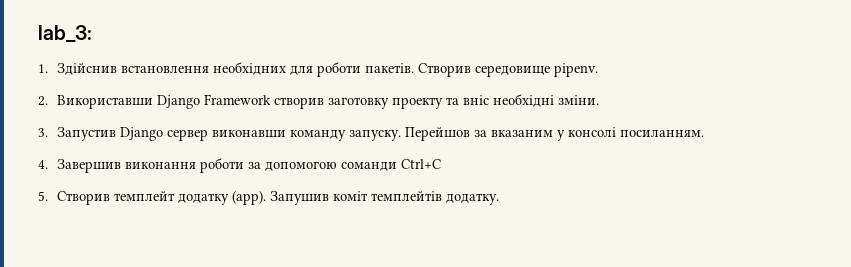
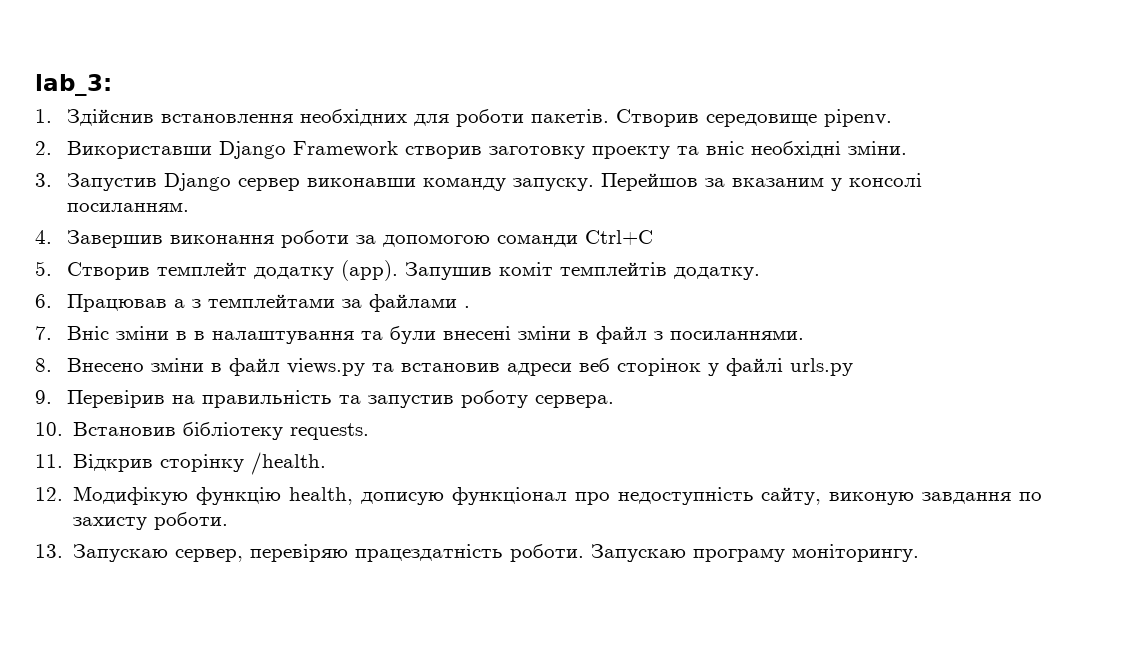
+ 6. Працював а з темплейтами за файлами .
+ 7. Вніс зміни в в налаштування та були внесені зміни в файл з посиланнями.
+ 8. Внесено зміни в файл views.py та встановив адреси веб сторінок у файлі urls.py
+ 9. Перевірив на правильність та запустив роботу сервера.
+ 10. Встановив бібліотеку requests.
+ 11. Відкрив сторінку /health.
+ 12. Модифікую функцію health, дописую функціонал про недоступність сайту, виконую завдання по захисту роботи.
+ 13. Запускаю сервер, перевіряю працездатність роботи. Запускаю програму моніторингу.

